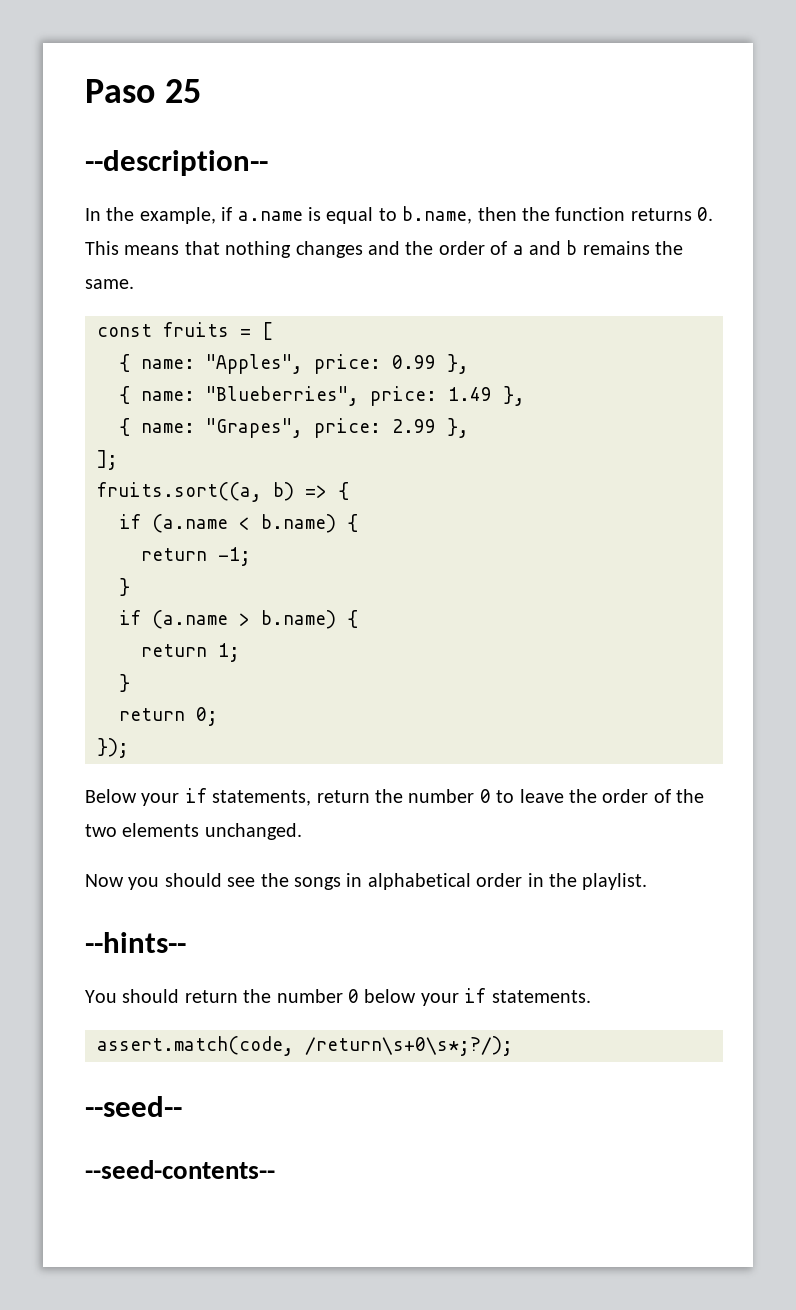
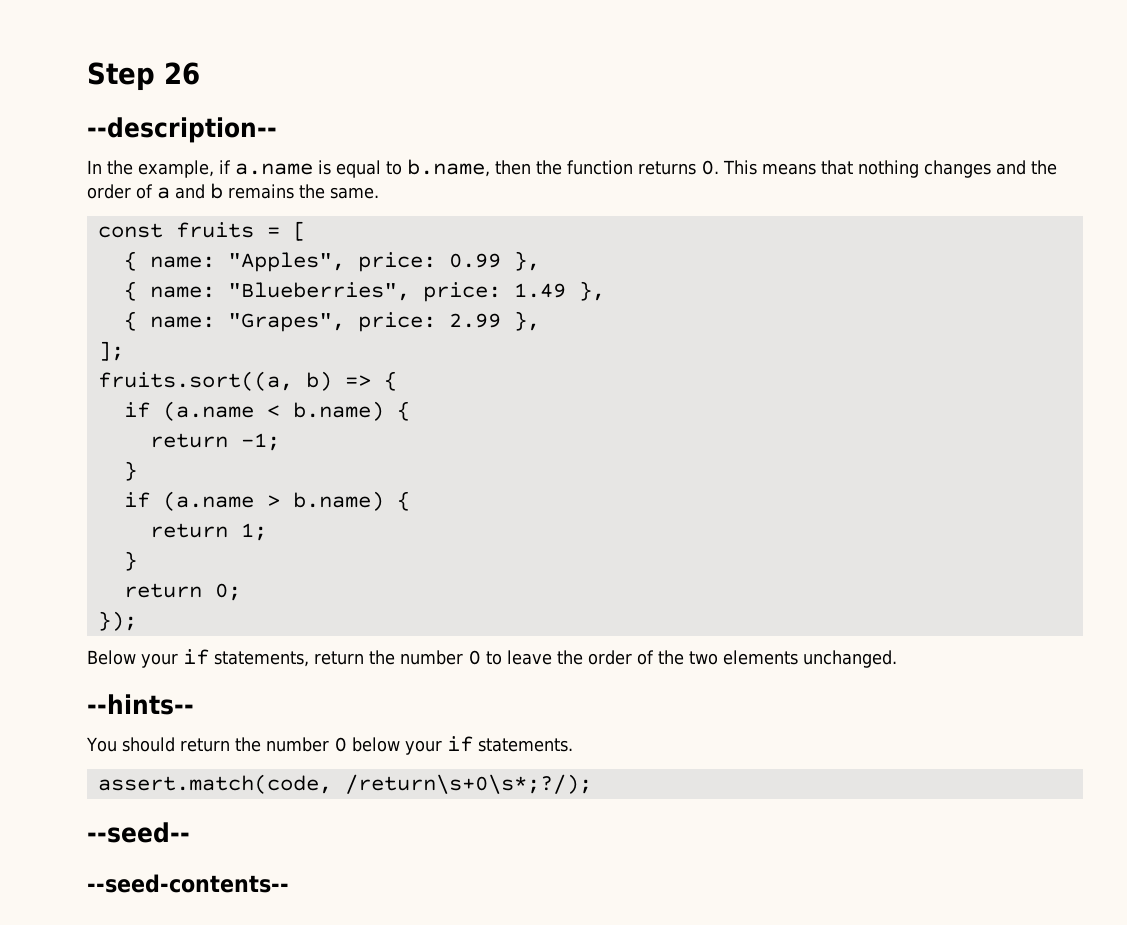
- Paso 25
+ Step 26
- Now you should see the songs in alphabetical order in the playlist.

